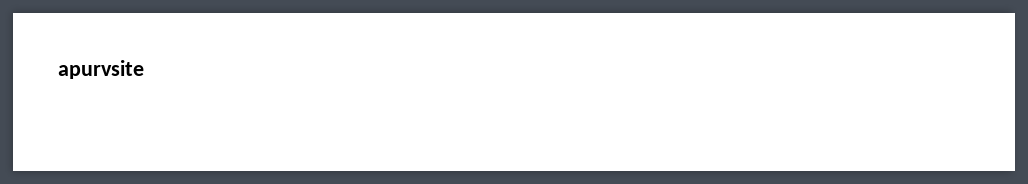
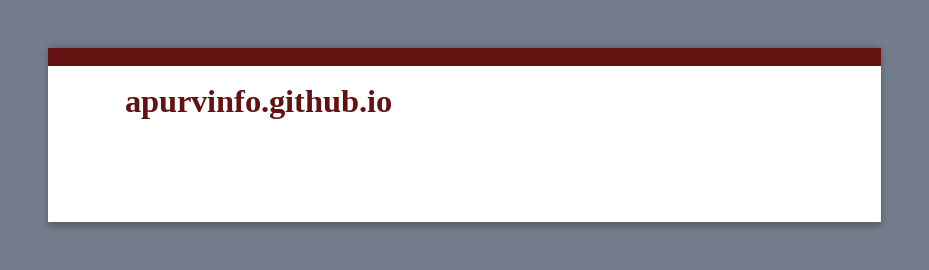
- apurvsite
+ apurvinfo.github.io

